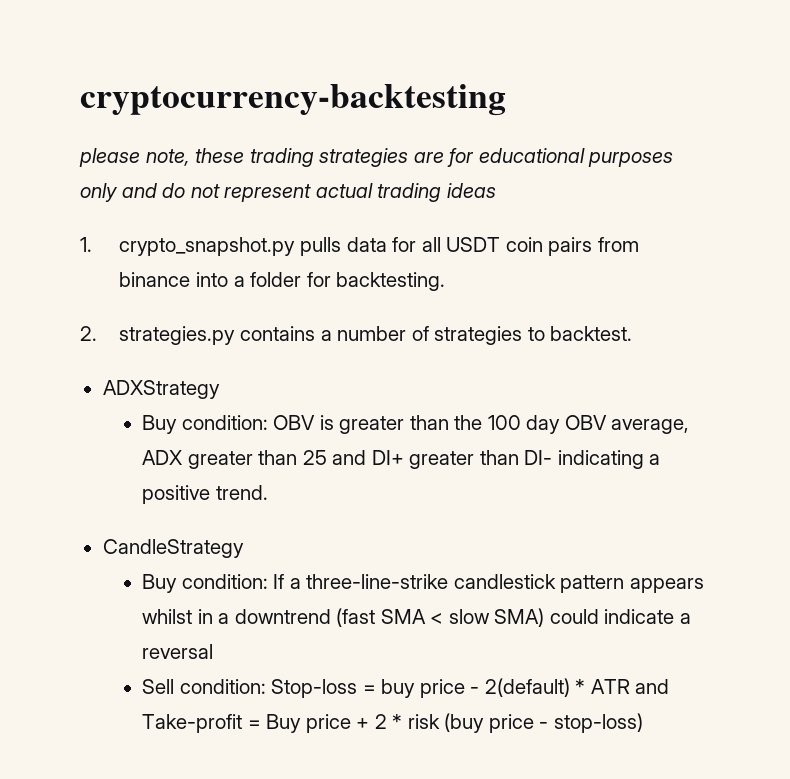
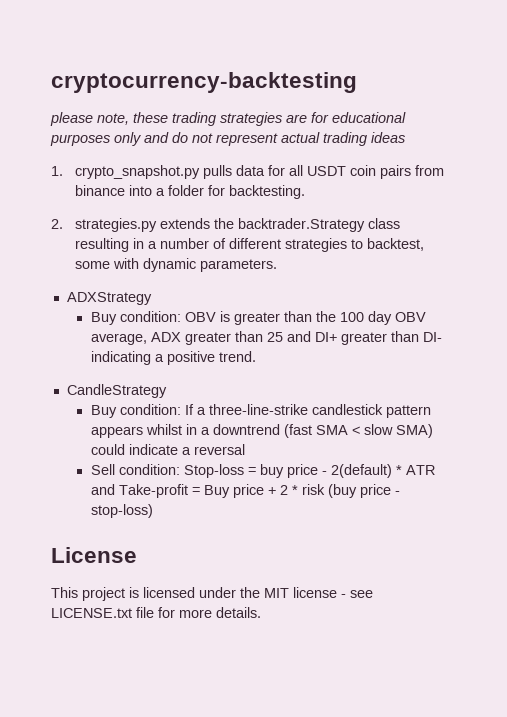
- 2. strategies.py contains a number of strategies to backtest.
+ 2. strategies.py extends the backtrader.Strategy class resulting in a number of different strategies to backtest, some with dynamic parameters.
+ License
+ This project is licensed under the MIT license - see LICENSE.txt file for more details.

